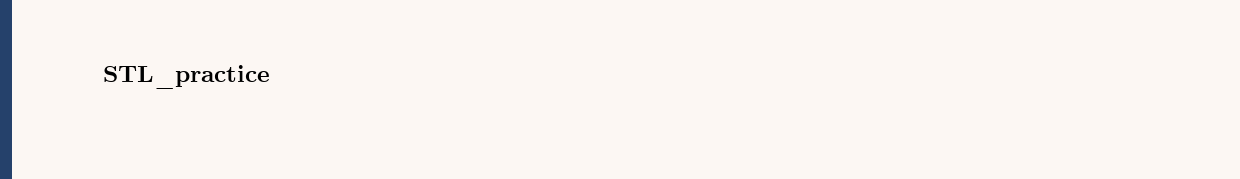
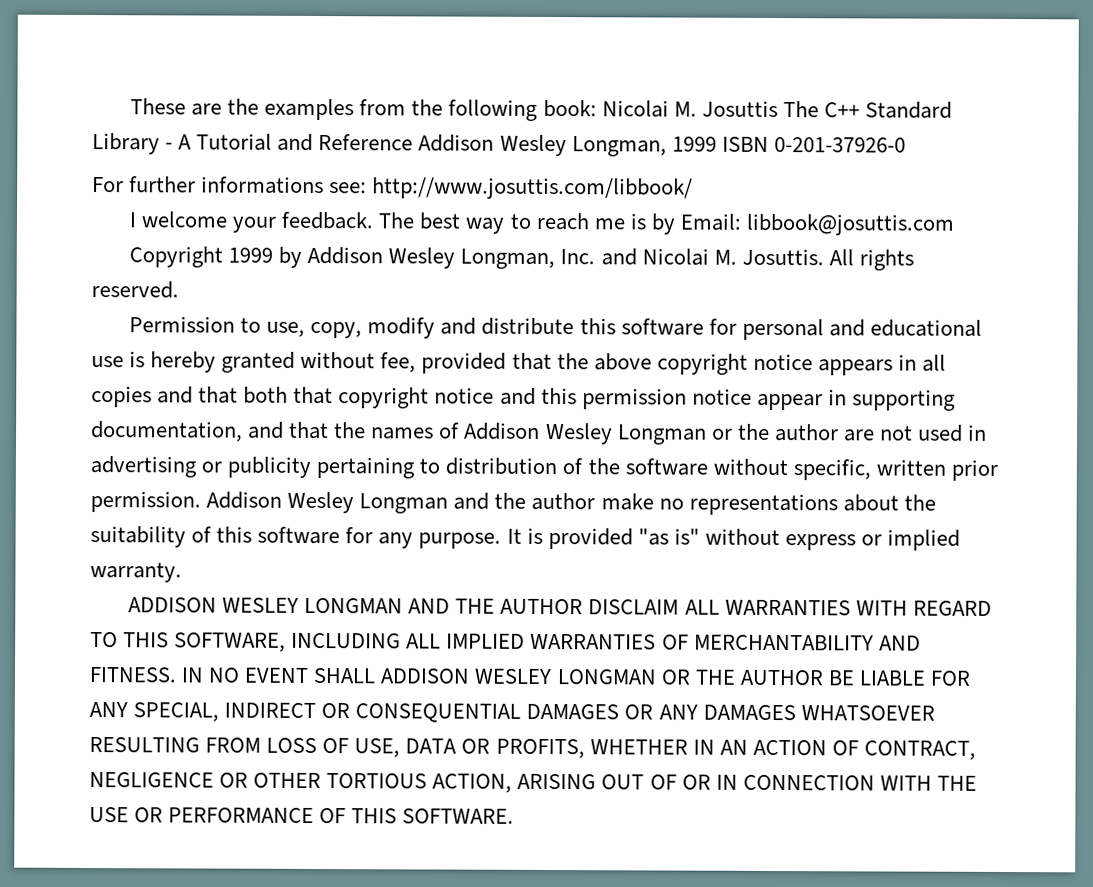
- STL_practice
+ These are the examples from the following book: Nicolai M. Josuttis The C++ Standard Library - A Tutorial and Reference Addison Wesley Longman, 1999 ISBN 0-201-37926-0
+ For further informations see: http://www.josuttis.com/libbook/
+ I welcome your feedback. The best way to reach me is by Email: libbook@josuttis.com
+ Copyright 1999 by Addison Wesley Longman, Inc. and Nicolai M. Josuttis. All rights reserved.
+ Permission to use, copy, modify and distribute this software for personal and educational use is hereby granted without fee, provided that the above copyright notice appears in all copies and that both that copyright notice and this permission notice appear in supporting documentation, and that the names of Addison Wesley Longman or the author are not used in advertising or publicity pertaining to distribution of the software without specific, written prior permission. Addison Wesley Longman and the author make no representations about the suitability of this software for any purpose. It is provided "as is" without express or implied warranty.
+ ADDISON WESLEY LONGMAN AND THE AUTHOR DISCLAIM ALL WARRANTIES WITH REGARD TO THIS SOFTWARE, INCLUDING ALL IMPLIED WARRANTIES OF MERCHANTABILITY AND FITNESS. IN NO EVENT SHALL ADDISON WESLEY LONGMAN OR THE AUTHOR BE LIABLE FOR ANY SPECIAL, INDIRECT OR CONSEQUENTIAL DAMAGES OR ANY DAMAGES WHATSOEVER RESULTING FROM LOSS OF USE, DATA OR PROFITS, WHETHER IN AN ACTION OF CONTRACT, NEGLIGENCE OR OTHER TORTIOUS ACTION, ARISING OUT OF OR IN CONNECTION WITH THE USE OR PERFORMANCE OF THIS SOFTWARE.

